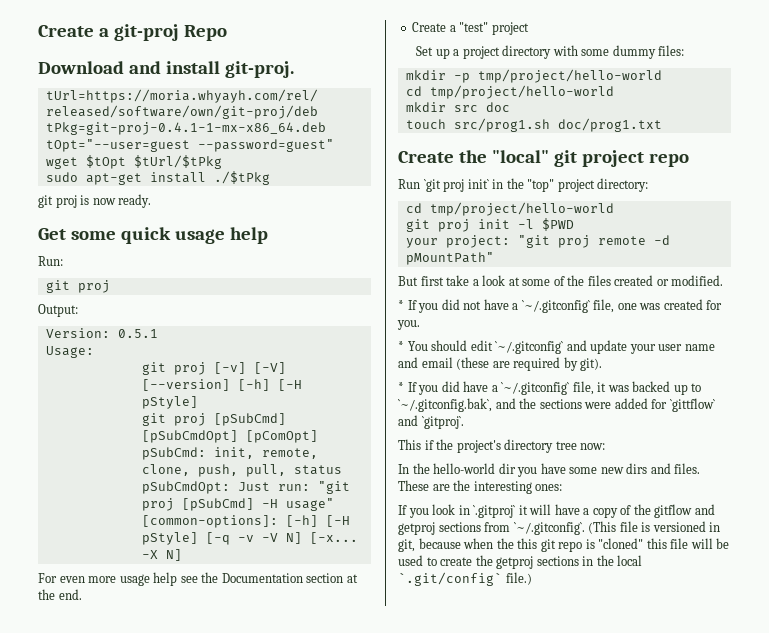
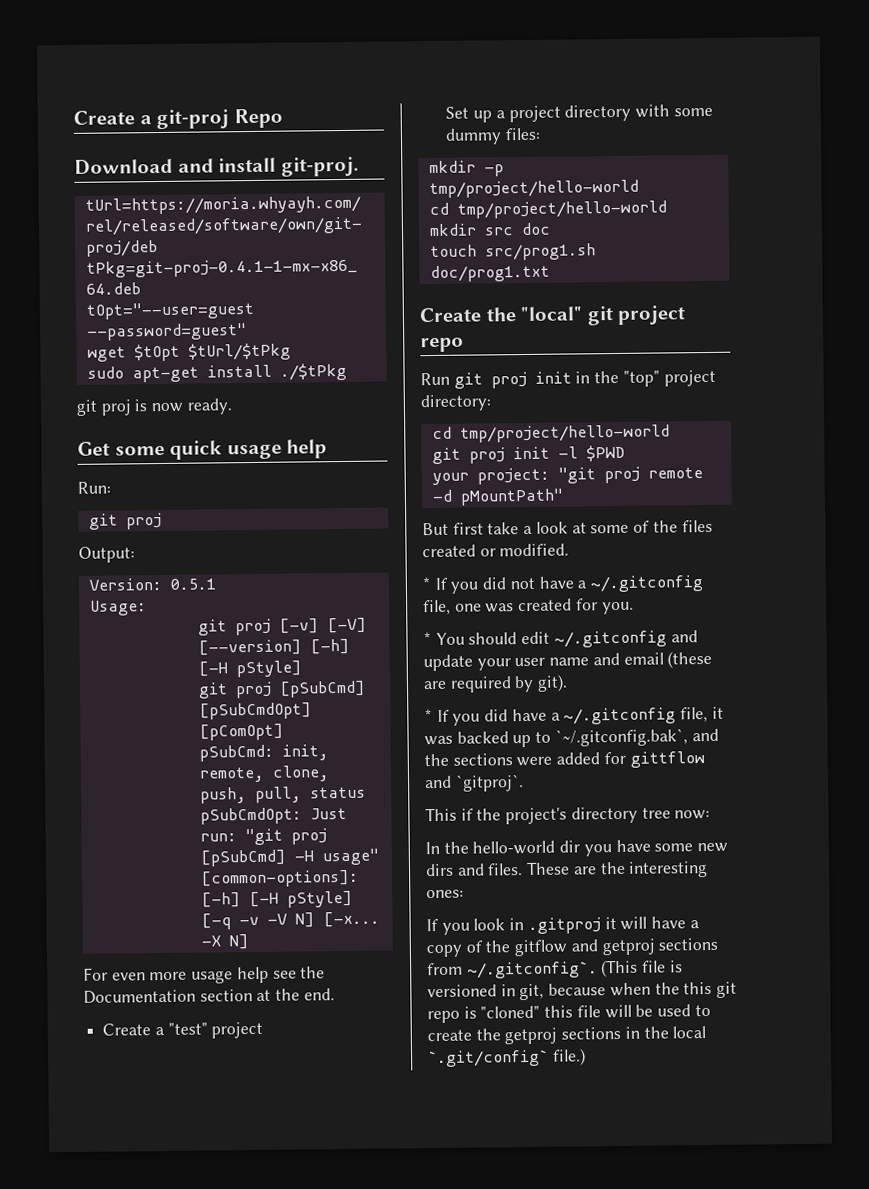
- Run `git proj init` in the "top" project directory:
+ Run git proj init in the "top" project directory:
- * If you did not have a `~/.gitconfig` file, one was created for you.
+ * If you did not have a ~/.gitconfig file, one was created for you.
- * You should edit `~/.gitconfig` and update your user name and email (these are required by git).
+ * You should edit ~/.gitconfig and update your user name and email (these are required by git).
- * If you did have a `~/.gitconfig` file, it was backed up to `~/.gitconfig.bak`, and the sections were added for `gittflow` and `gitproj`.
+ * If you did have a ~/.gitconfig file, it was backed up to `~/.gitconfig.bak`, and the sections were added for gittflow and `gitproj`.
- If you look in `.gitproj` it will have a copy of the gitflow and getproj sections from `~/.gitconfig`. (This file is versioned in git, because when the this git repo is "cloned" this file will be used to create the getproj sections in the local `.git/config` file.)
+ If you look in .gitproj it will have a copy of the gitflow and getproj sections from ~/.gitconfig`. (This file is versioned in git, because when the this git repo is "cloned" this file will be used to create the getproj sections in the local `.git/config` file.)

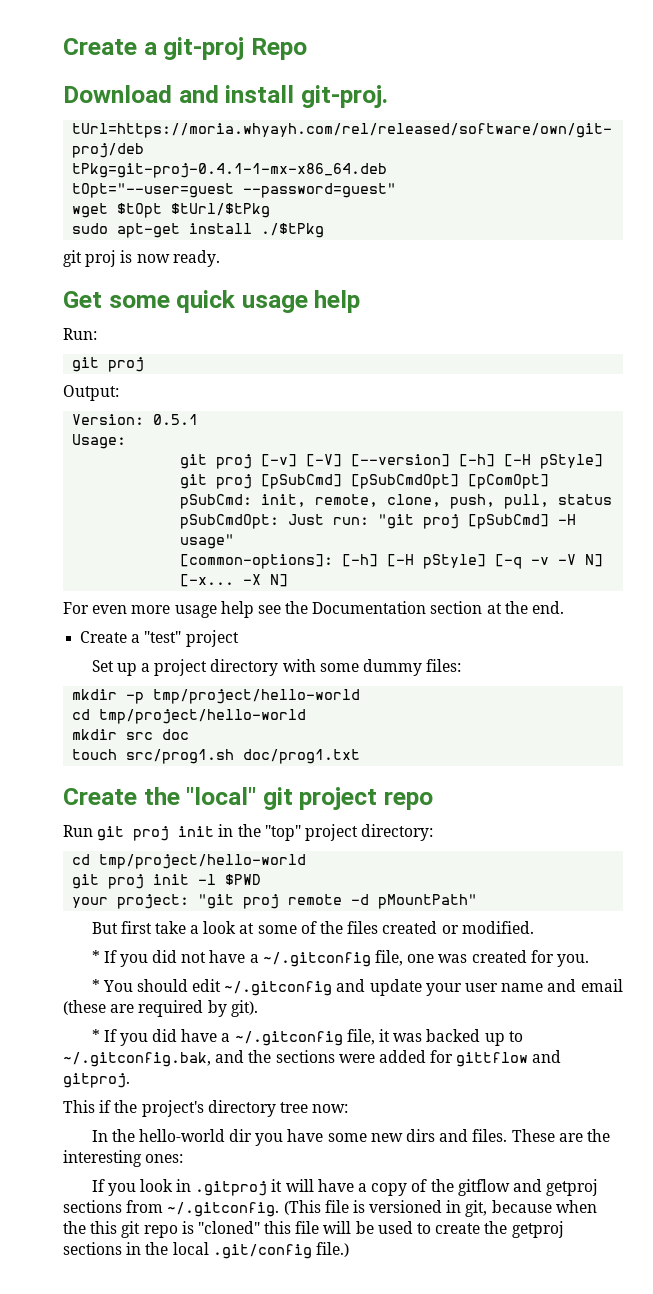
- * If you did have a ~/.gitconfig file, it was backed up to `~/.gitconfig.bak`, and the sections were added for gittflow and `gitproj`.
+ * If you did have a ~/.gitconfig file, it was backed up to ~/.gitconfig.bak, and the sections were added for gittflow and gitproj.
- If you look in .gitproj it will have a copy of the gitflow and getproj sections from ~/.gitconfig`. (This file is versioned in git, because when the this git repo is "cloned" this file will be used to create the getproj sections in the local `.git/config` file.)
+ If you look in .gitproj it will have a copy of the gitflow and getproj sections from ~/.gitconfig. (This file is versioned in git, because when the this git repo is "cloned" this file will be used to create the getproj sections in the local .git/config file.)

